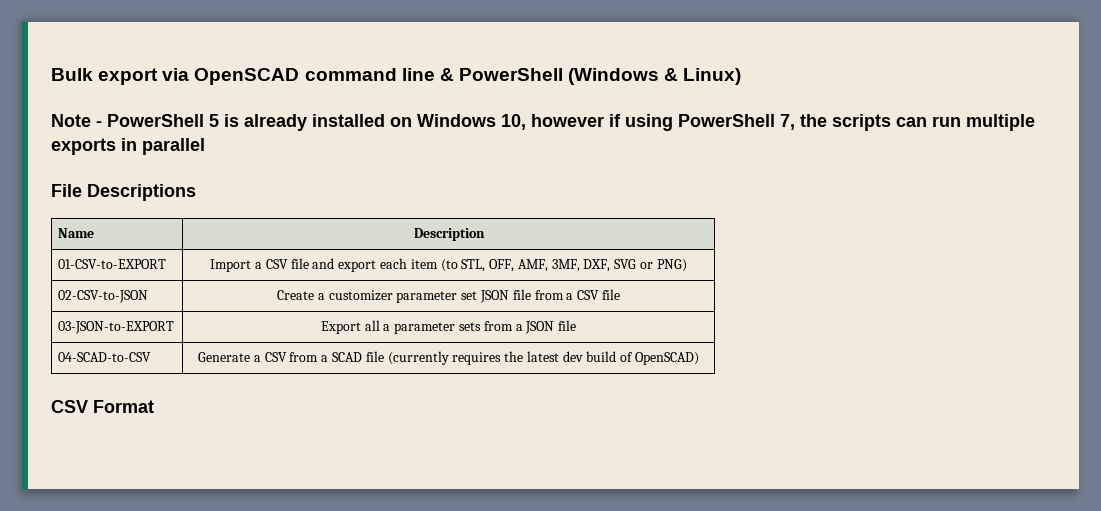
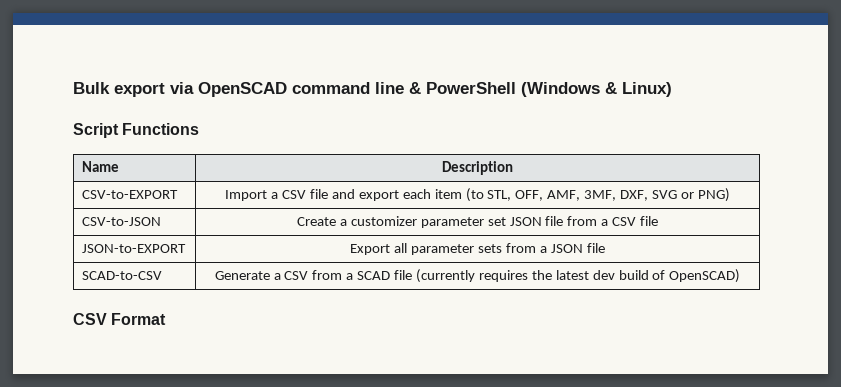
- Note - PowerShell 5 is already installed on Windows 10, however if using PowerShell 7, the scripts can run multiple exports in parallel
- File Descriptions
+ Script Functions
- 01-CSV-to-EXPORT | Import a CSV file and export each item (to STL, OFF, AMF, 3MF, DXF, SVG or PNG)
+ CSV-to-EXPORT | Import a CSV file and export each item (to STL, OFF, AMF, 3MF, DXF, SVG or PNG)
- 02-CSV-to-JSON | Create a customizer parameter set JSON file from a CSV file
+ CSV-to-JSON | Create a customizer parameter set JSON file from a CSV file
- 03-JSON-to-EXPORT | Export all a parameter sets from a JSON file
+ JSON-to-EXPORT | Export all parameter sets from a JSON file
- 04-SCAD-to-CSV | Generate a CSV from a SCAD file (currently requires the latest dev build of OpenSCAD)
+ SCAD-to-CSV | Generate a CSV from a SCAD file (currently requires the latest dev build of OpenSCAD)

